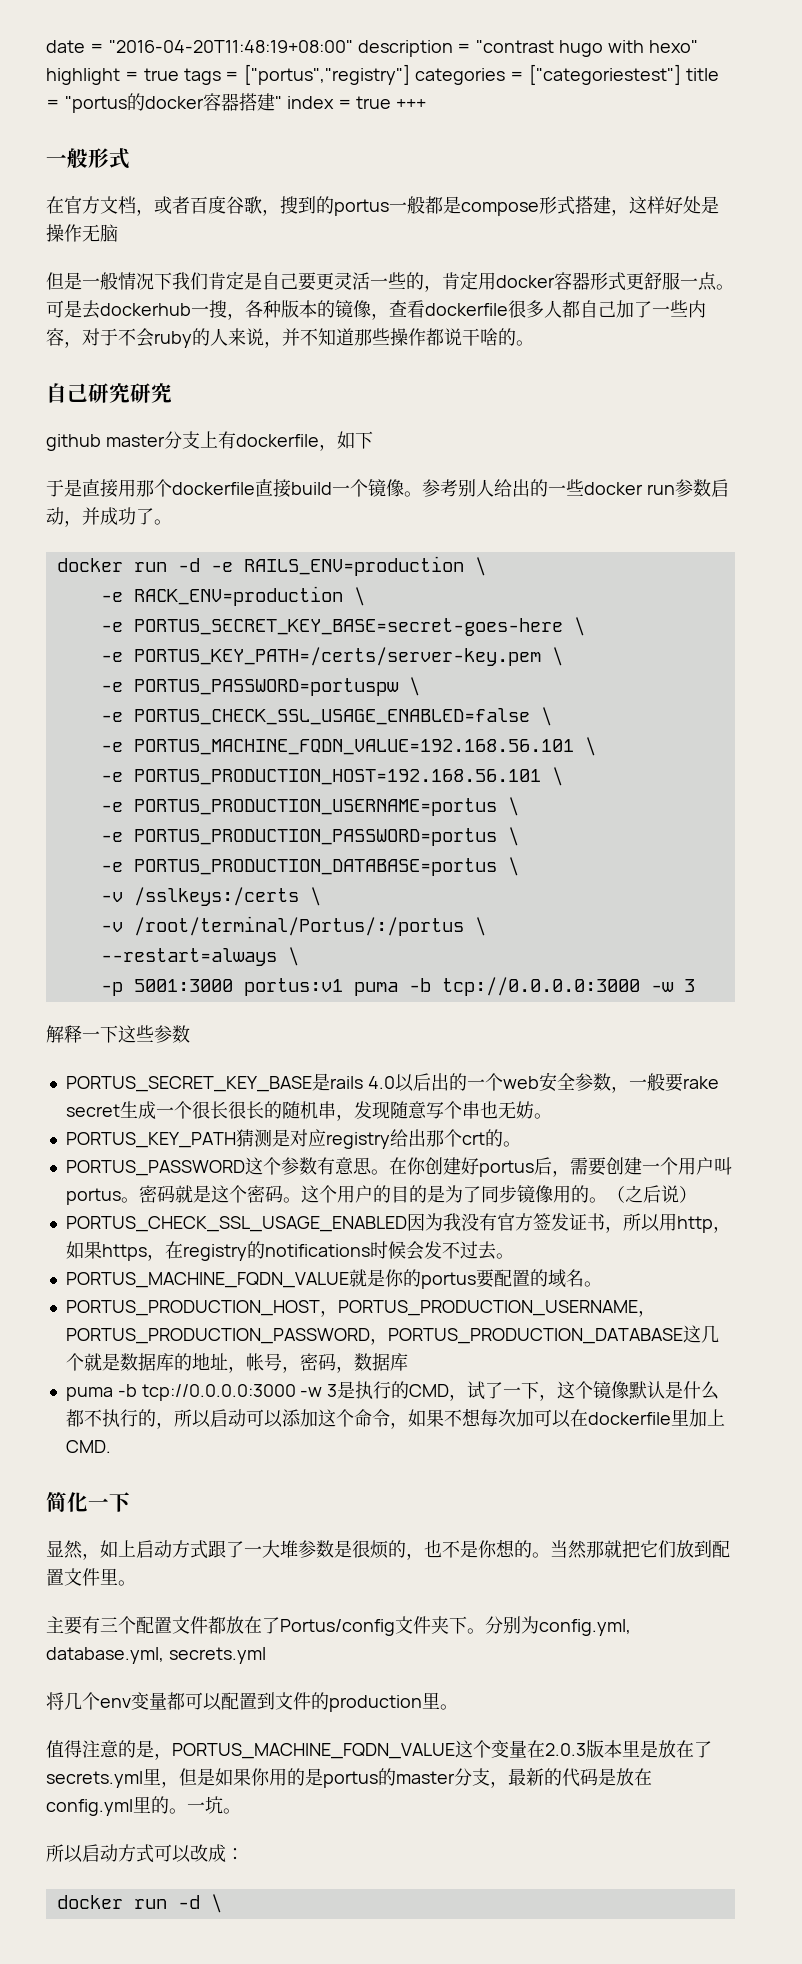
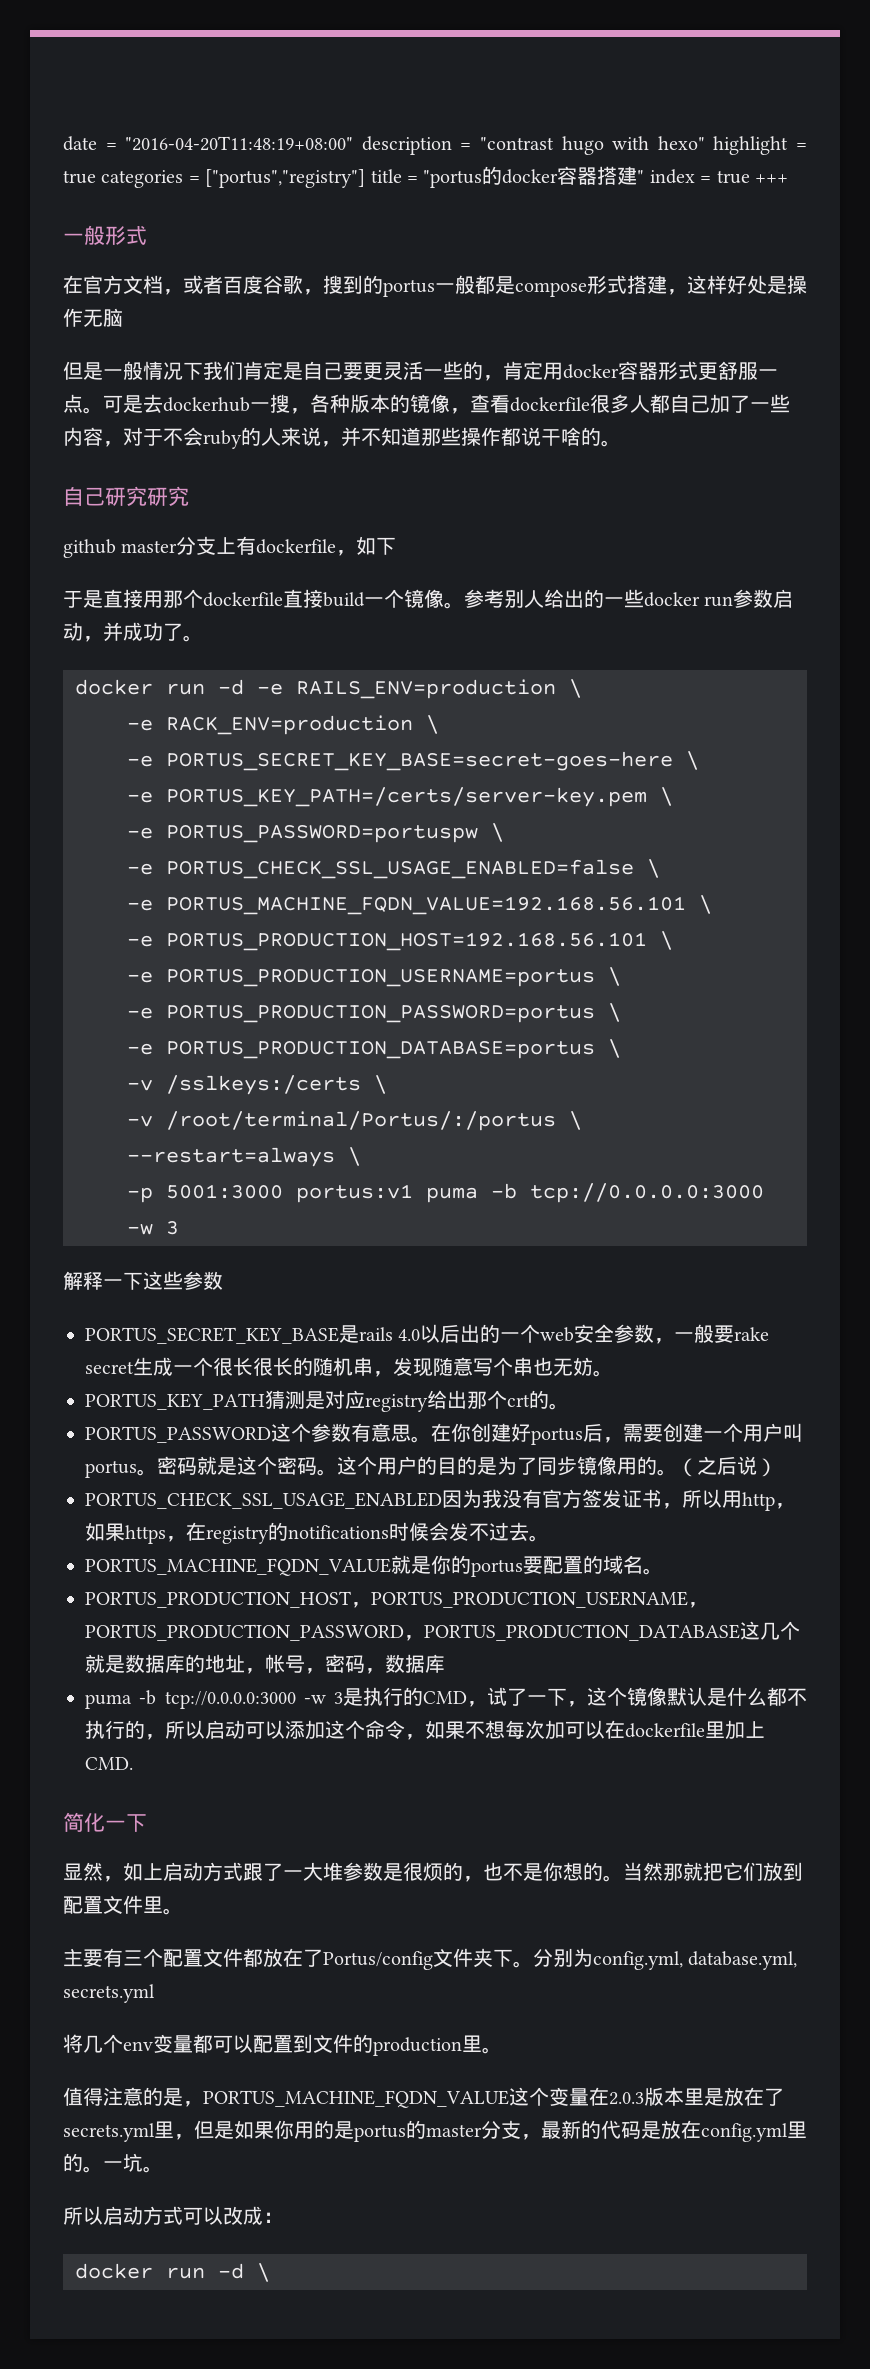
- date = "2016-04-20T11:48:19+08:00" description = "contrast hugo with hexo" highlight = true tags = ["portus","registry"] categories = ["categoriestest"] title = "portus的docker容器搭建" index = true +++
+ date = "2016-04-20T11:48:19+08:00" description = "contrast hugo with hexo" highlight = true categories = ["portus","registry"] title = "portus的docker容器搭建" index = true +++

